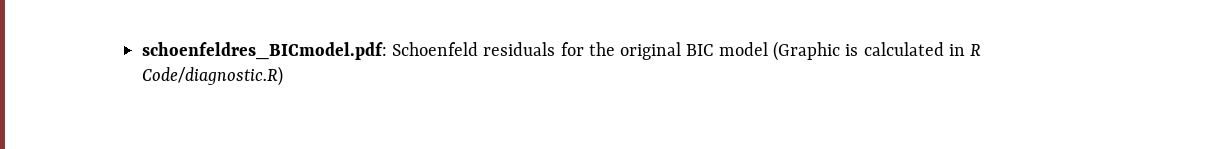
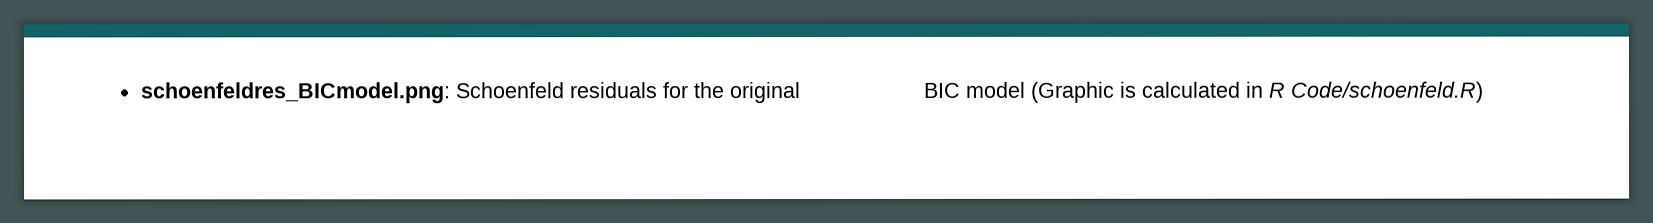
- schoenfeldres_BICmodel.pdf: Schoenfeld residuals for the original BIC model (Graphic is calculated in R Code/diagnostic.R)
+ schoenfeldres_BICmodel.png: Schoenfeld residuals for the original BIC model (Graphic is calculated in R Code/schoenfeld.R)

